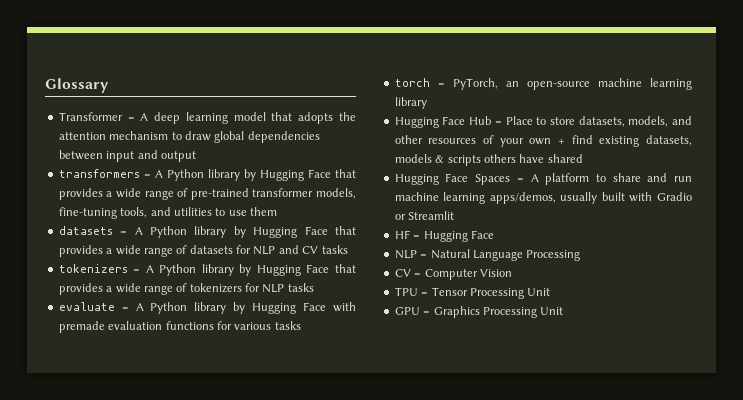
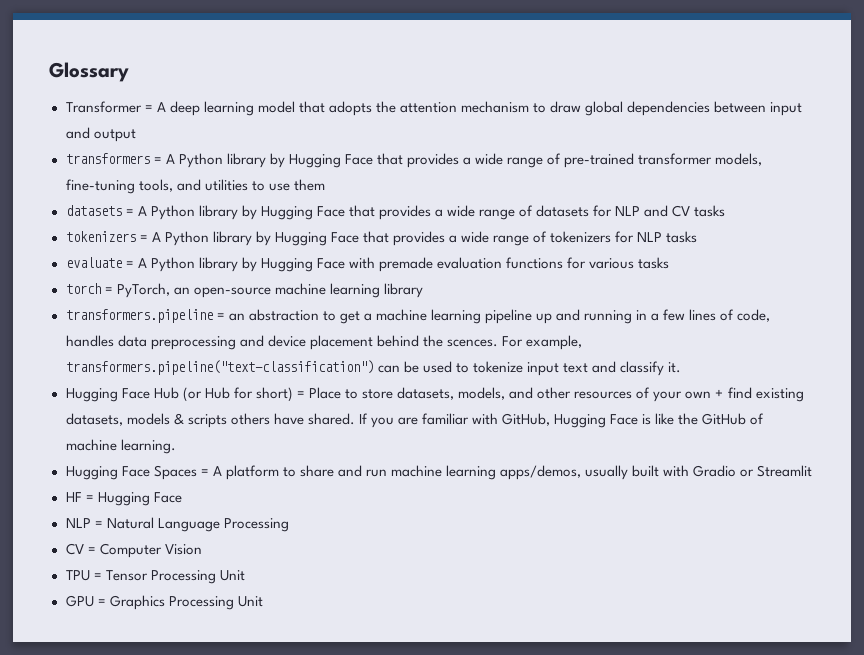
+ transformers.pipeline = an abstraction to get a machine learning pipeline up and running in a few lines of code, handles data preprocessing and device placement behind the scences. For example, transformers.pipeline("text-classification") can be used to tokenize input text and classify it.
- Hugging Face Hub = Place to store datasets, models, and other resources of your own + find existing datasets, models & scripts others have shared
+ Hugging Face Hub (or Hub for short) = Place to store datasets, models, and other resources of your own + find existing datasets, models & scripts others have shared. If you are familiar with GitHub, Hugging Face is like the GitHub of machine learning.

